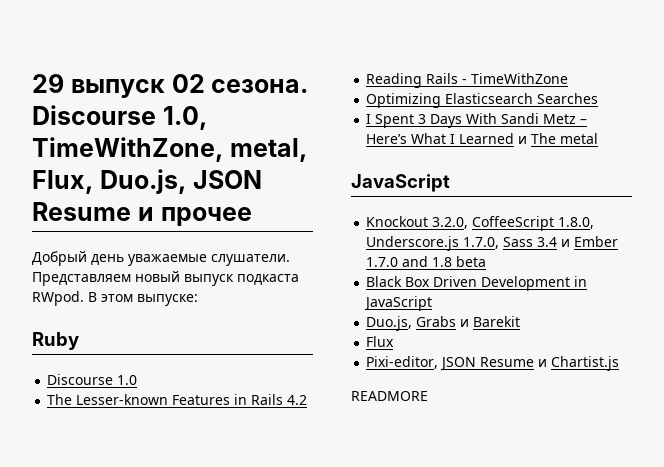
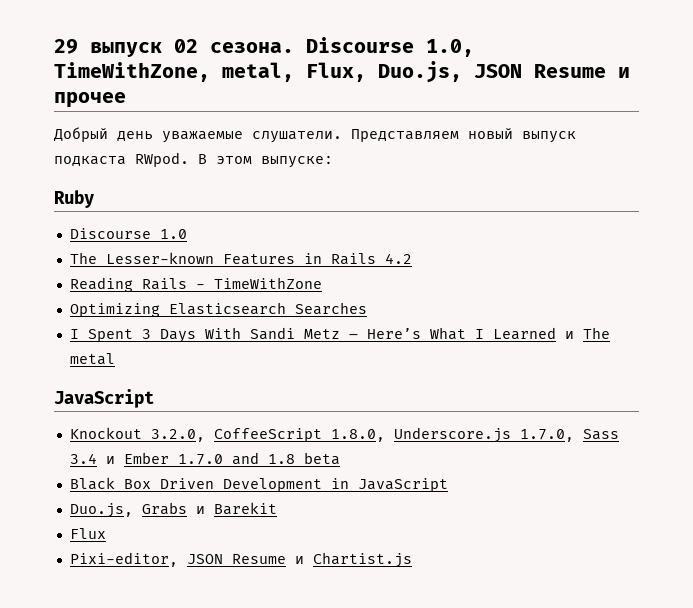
- READMORE

